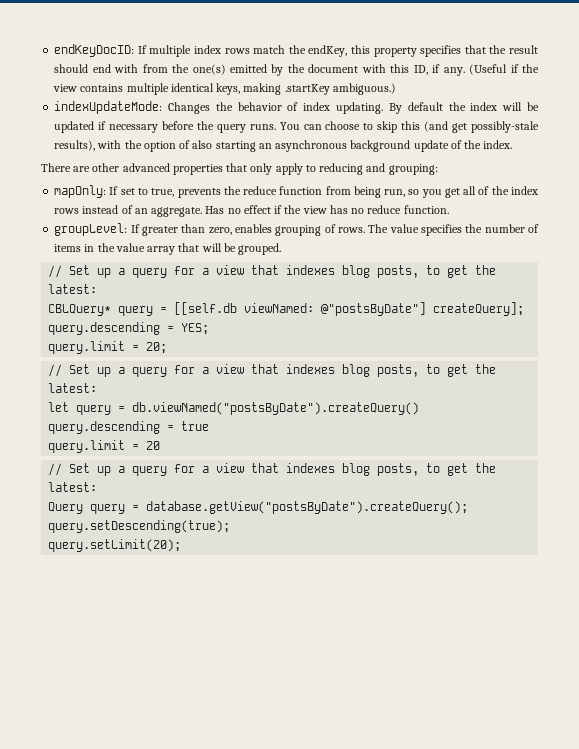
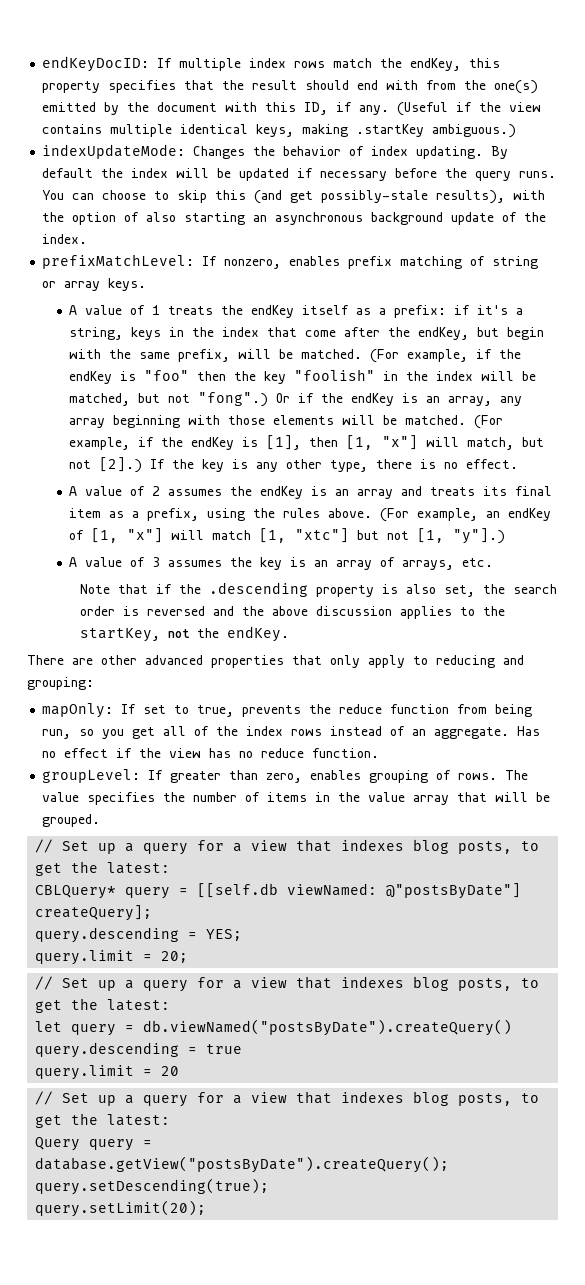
+ prefixMatchLevel: If nonzero, enables prefix matching of string or array keys.
+ A value of 1 treats the endKey itself as a prefix: if it's a string, keys in the index that come after the endKey, but begin with the same prefix, will be matched. (For example, if the endKey is "foo" then the key "foolish" in the index will be matched, but not "fong".) Or if the endKey is an array, any array beginning with those elements will be matched. (For example, if the endKey is [1], then [1, "x"] will match, but not [2].) If the key is any other type, there is no effect.
+ A value of 2 assumes the endKey is an array and treats its final item as a prefix, using the rules above. (For example, an endKey of [1, "x"] will match [1, "xtc"] but not [1, "y"].)
+ A value of 3 assumes the key is an array of arrays, etc.
+ Note that if the .descending property is also set, the search order is reversed and the above discussion applies to the startKey, not the endKey.

